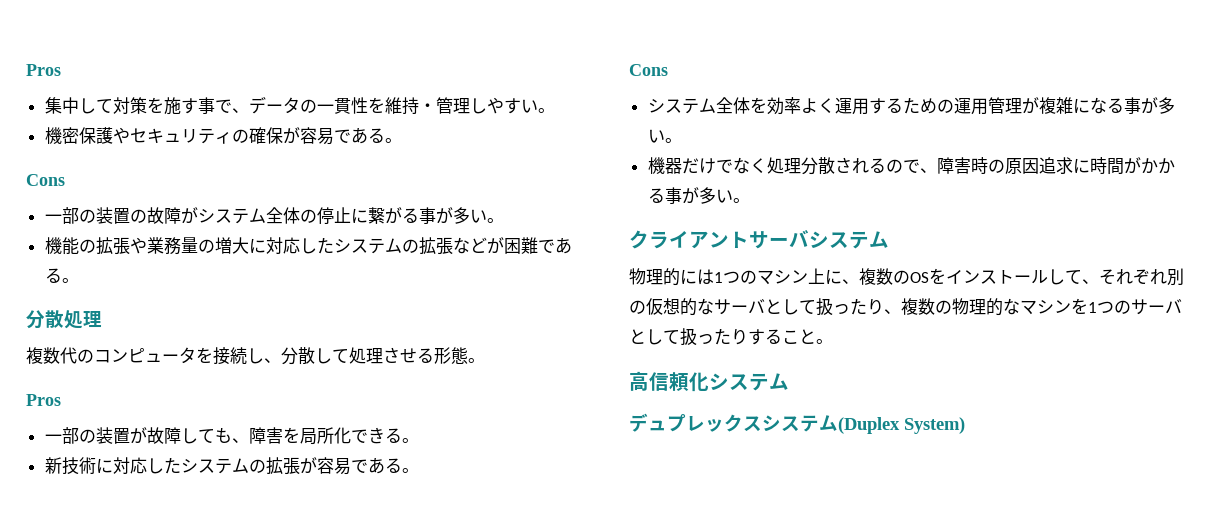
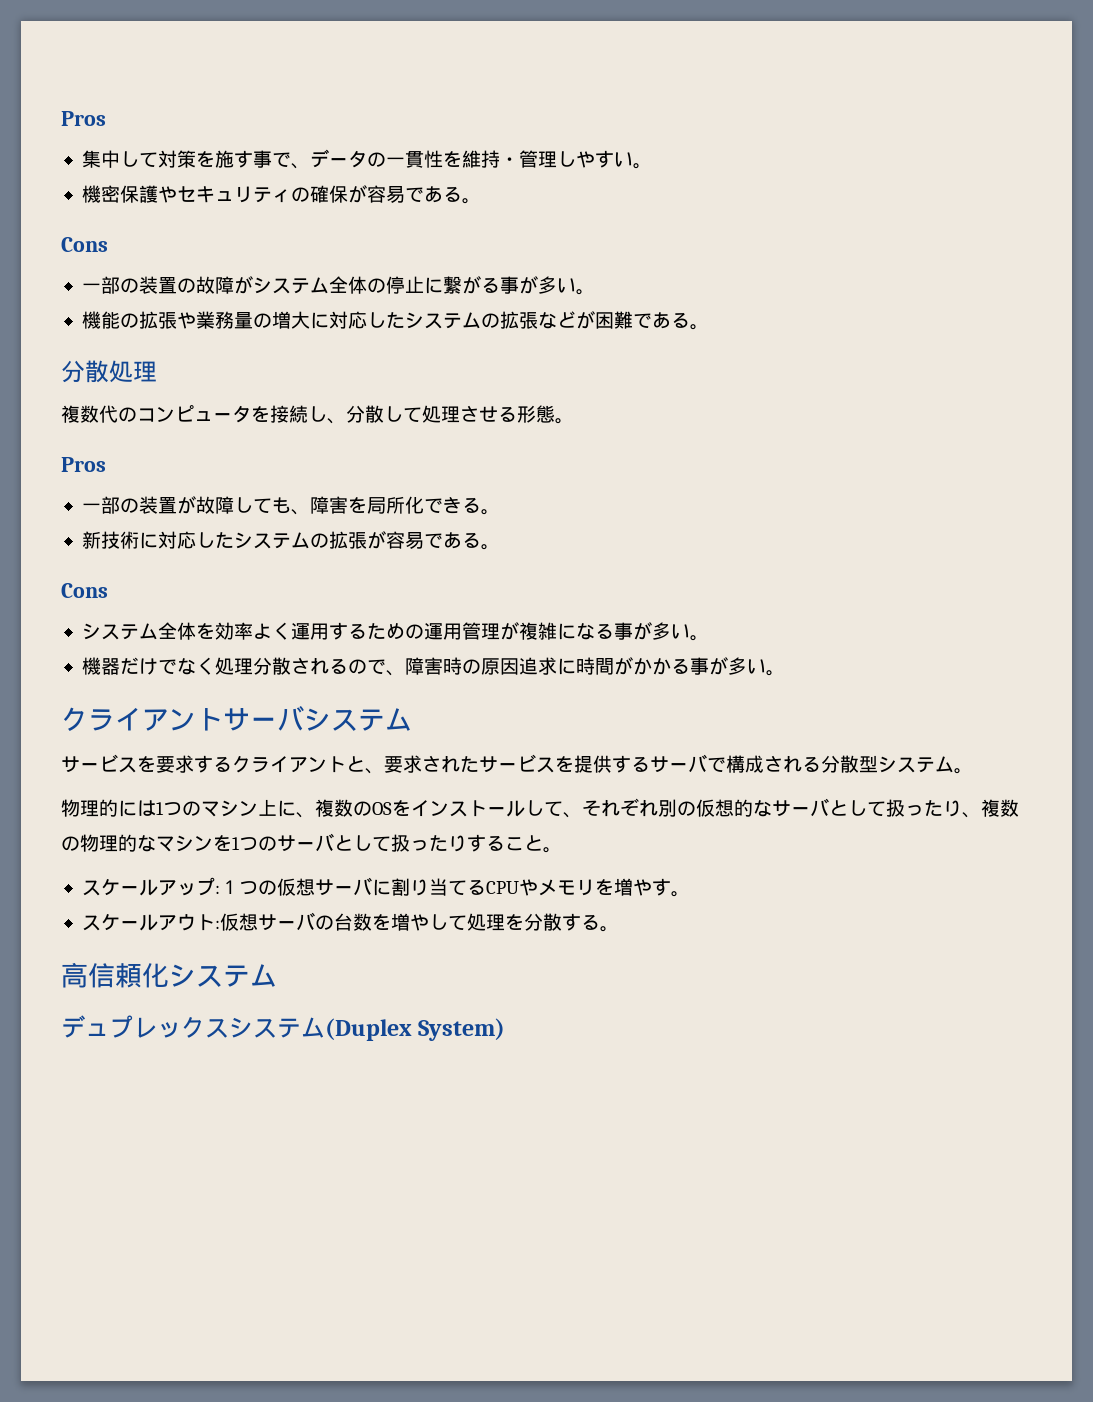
+ サービスを要求するクライアントと、要求されたサービスを提供するサーバで構成される分散型システム。
+ スケールアップ:１つの仮想サーバに割り当てるCPUやメモリを増やす。
+ スケールアウト:仮想サーバの台数を増やして処理を分散する。

